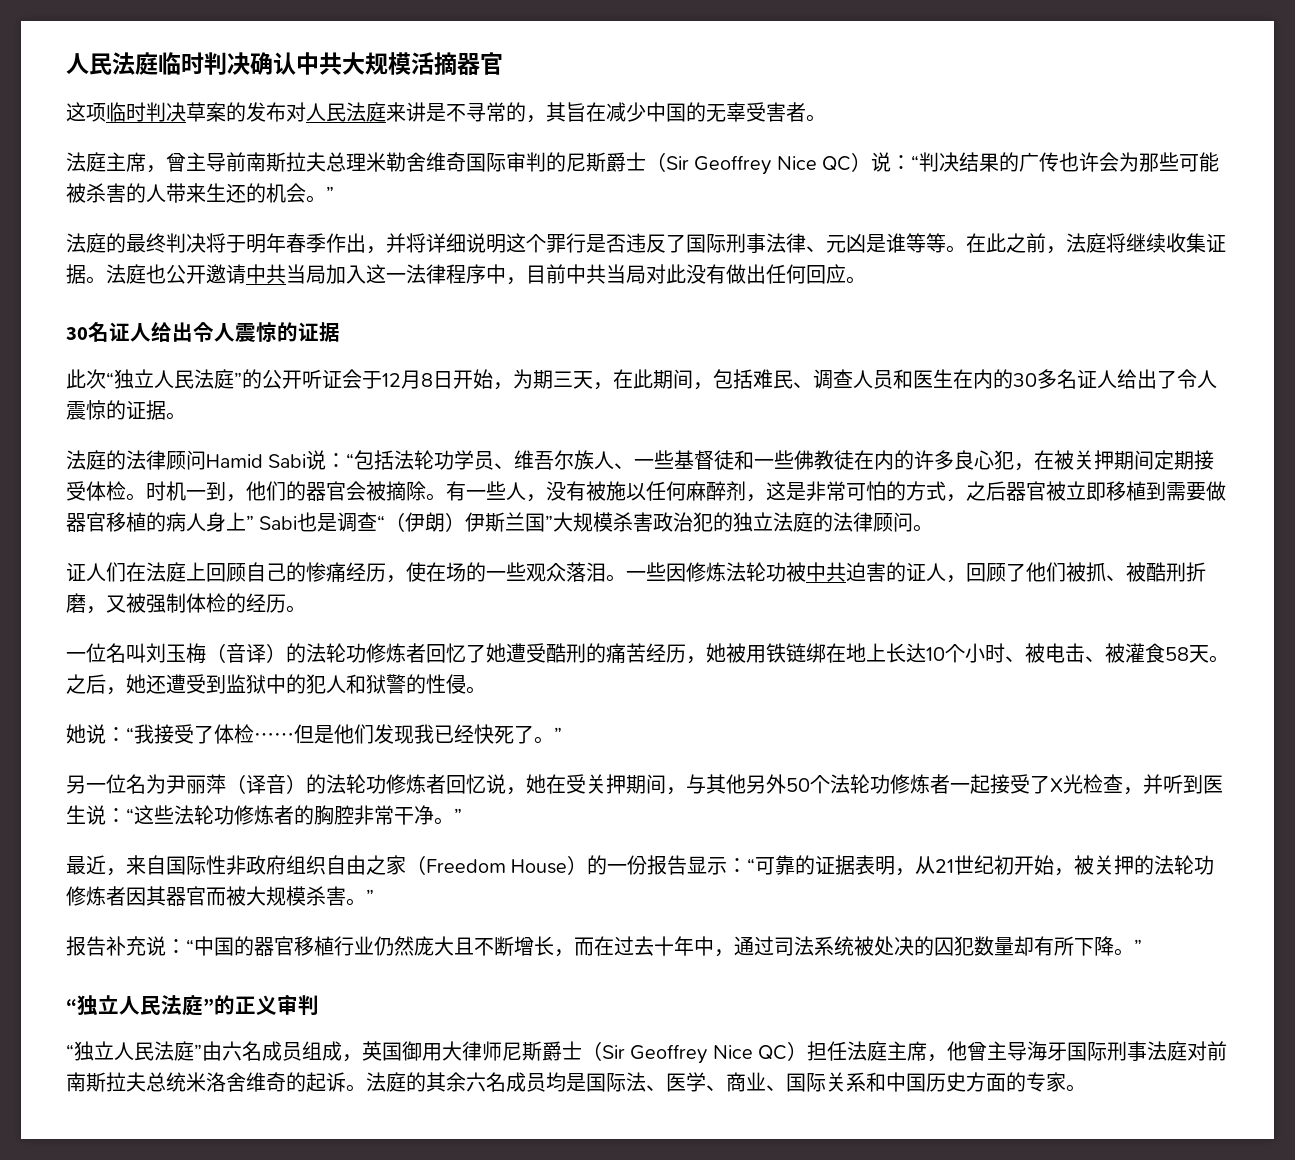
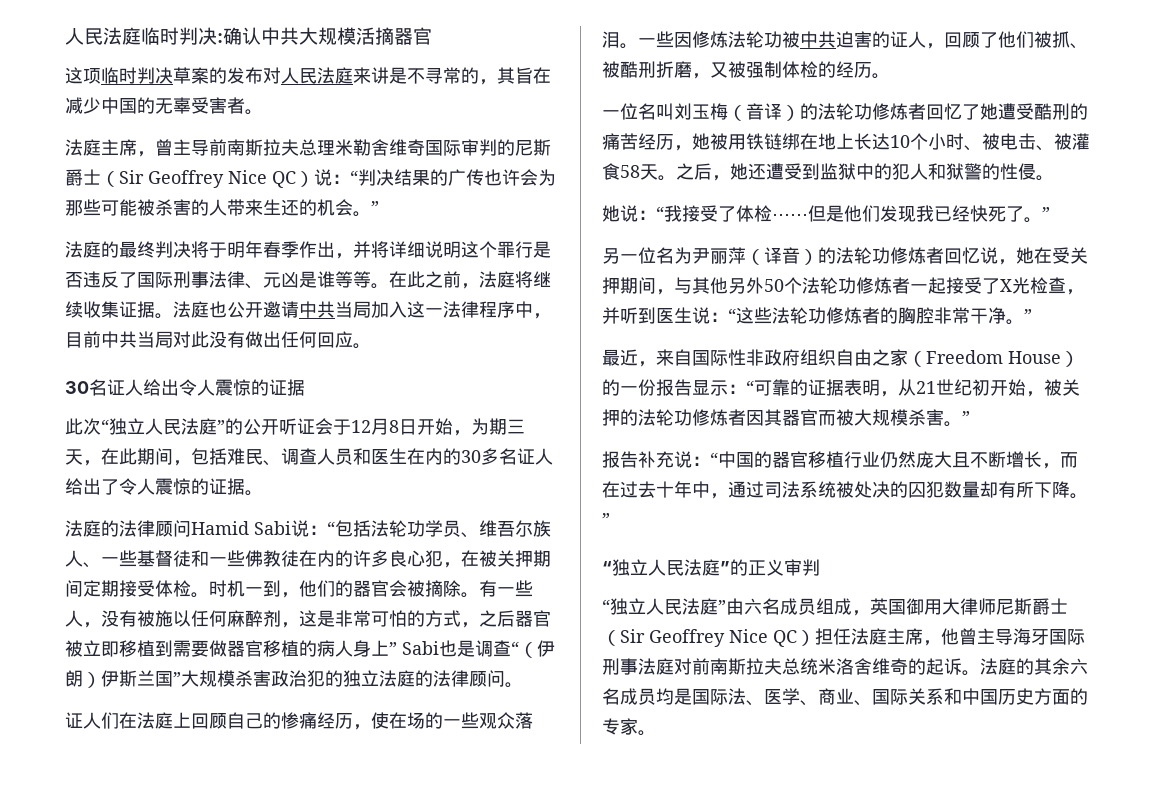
- 人民法庭临时判决确认中共大规模活摘器官
+ 人民法庭临时判决:确认中共大规模活摘器官

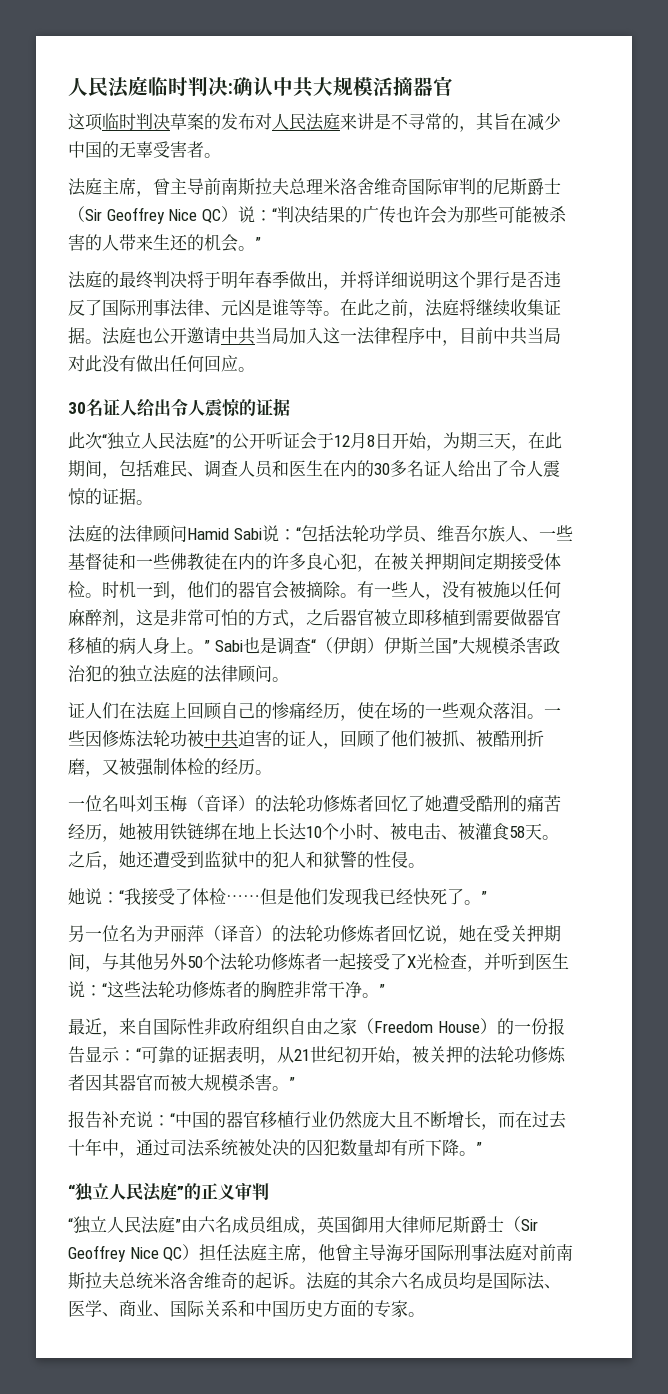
- 法庭主席，曾主导前南斯拉夫总理米勒舍维奇国际审判的尼斯爵士（Sir Geoffrey Nice QC）说：“判决结果的广传也许会为那些可能被杀害的人带来生还的机会。”
+ 法庭主席，曾主导前南斯拉夫总理米洛舍维奇国际审判的尼斯爵士（Sir Geoffrey Nice QC）说：“判决结果的广传也许会为那些可能被杀害的人带来生还的机会。”
- 法庭的最终判决将于明年春季作出，并将详细说明这个罪行是否违反了国际刑事法律、元凶是谁等等。
+ 法庭的最终判决将于明年春季做出，并将详细说明这个罪行是否违反了国际刑事法律、元凶是谁等等。
- 有一些人，没有被施以任何麻醉剂，这是非常可怕的方式，之后器官被立即移植到需要做器官移植的病人身上” Sabi也是调查“（伊朗）伊斯兰国”大规模杀害政治犯的独立法庭的法律顾问。
+ 有一些人，没有被施以任何麻醉剂，这是非常可怕的方式，之后器官被立即移植到需要做器官移植的病人身上。” Sabi也是调查“（伊朗）伊斯兰国”大规模杀害政治犯的独立法庭的法律顾问。

